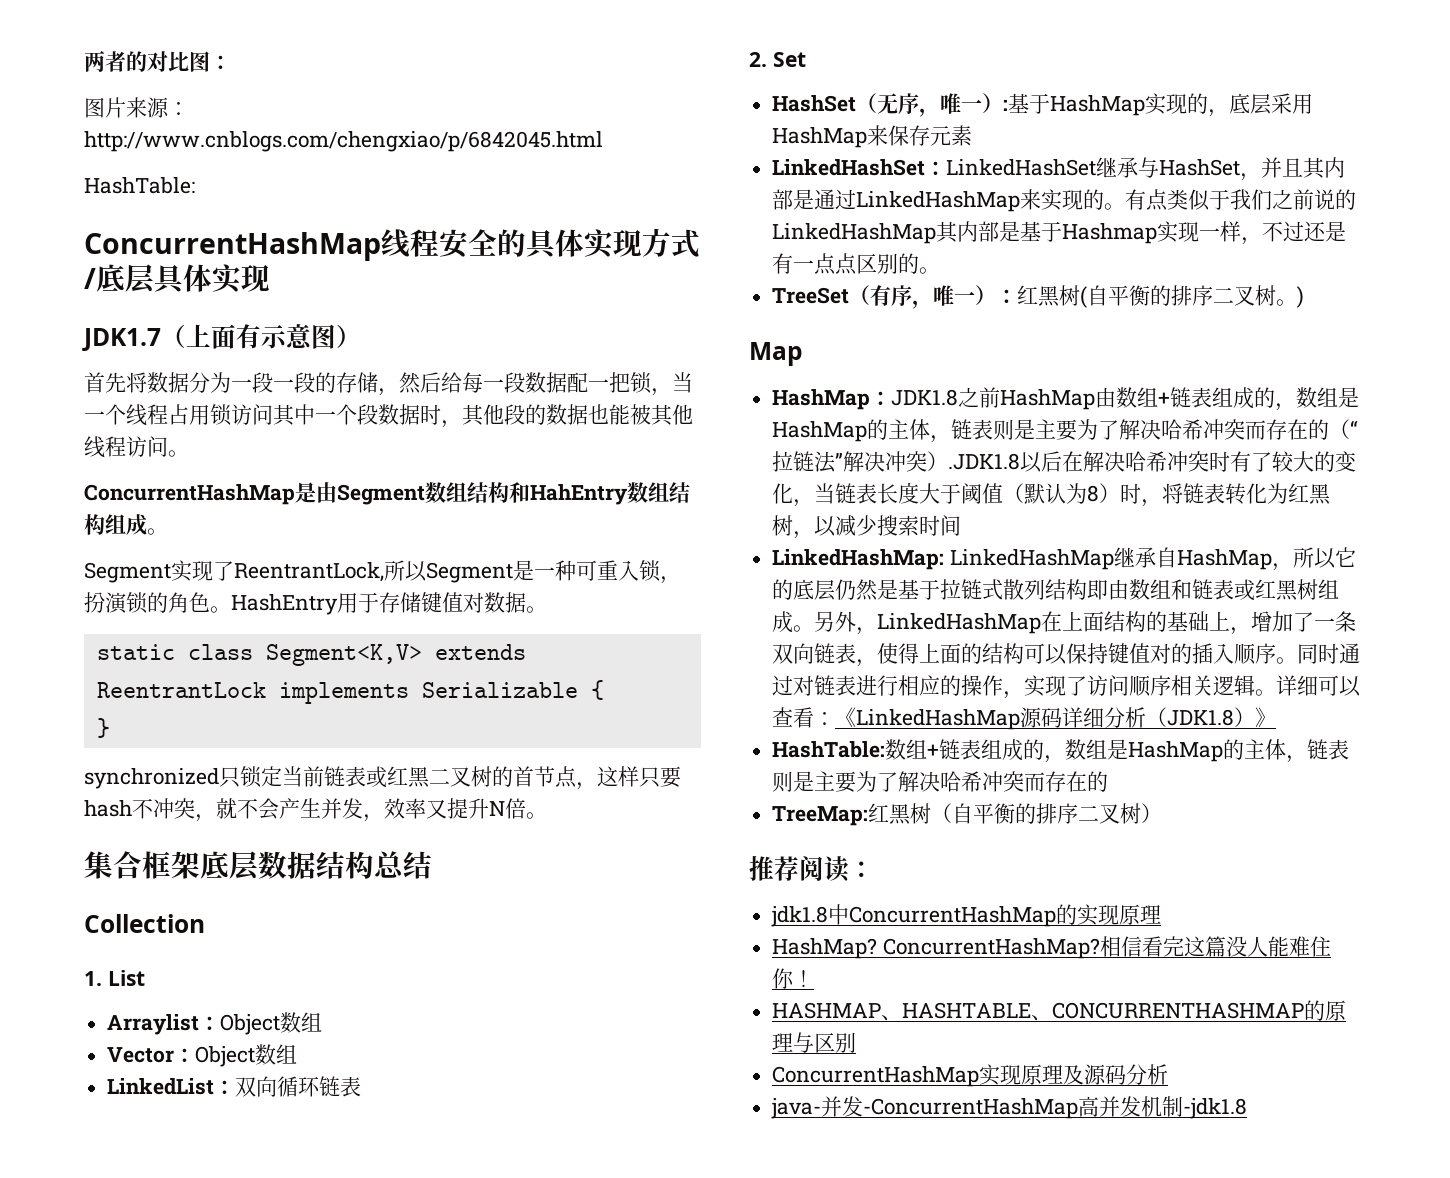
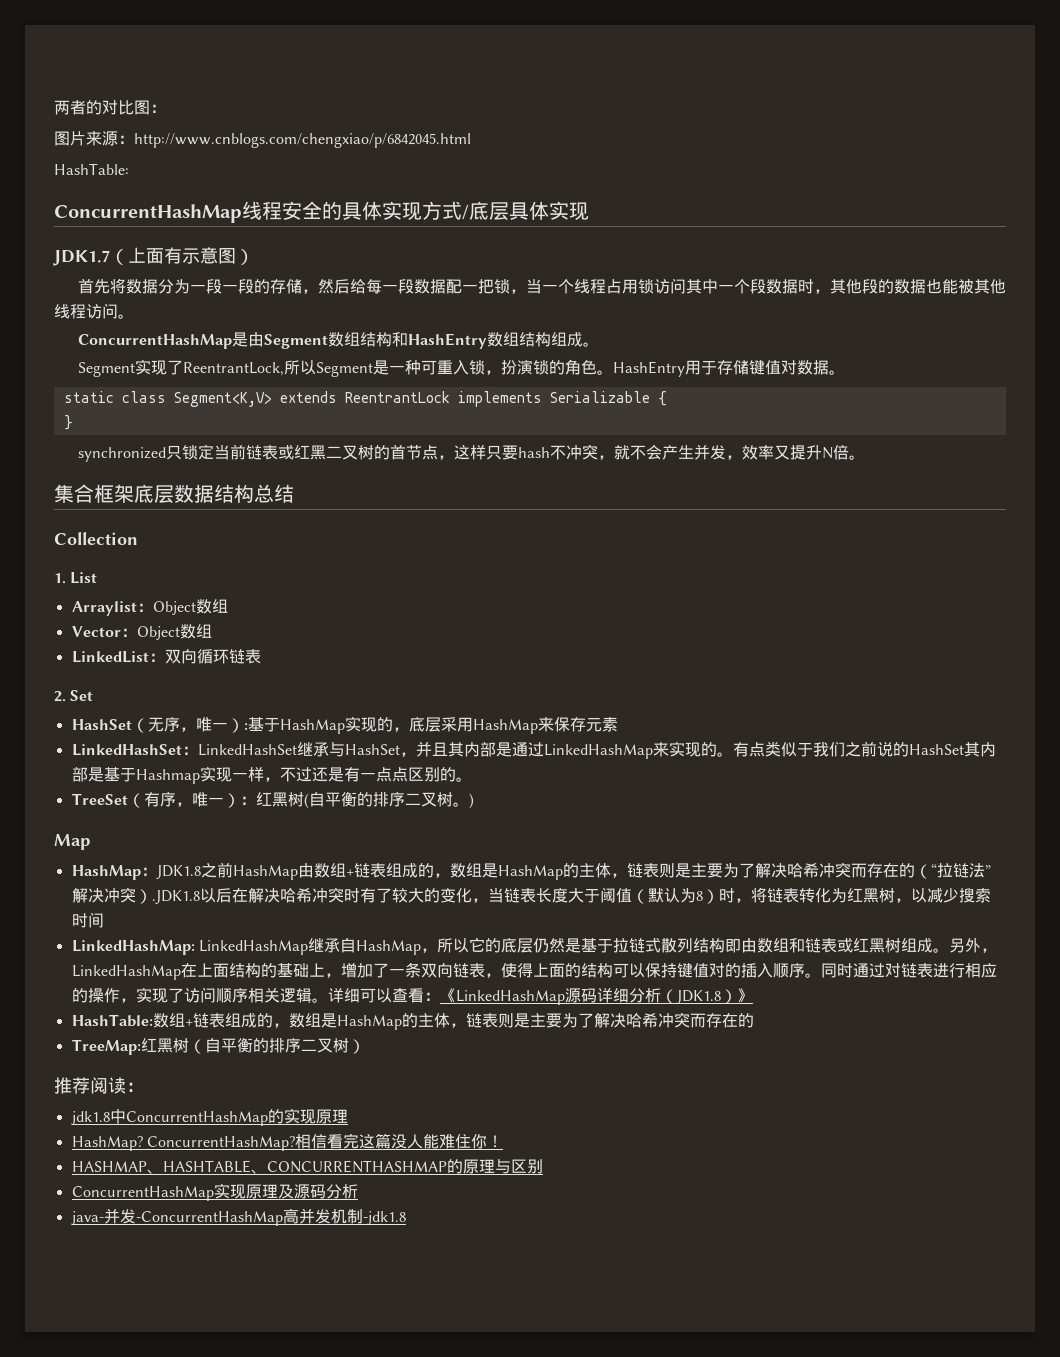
- ConcurrentHashMap是由Segment数组结构和HahEntry数组结构组成。
+ ConcurrentHashMap是由Segment数组结构和HashEntry数组结构组成。
- 有点类似于我们之前说的LinkedHashMap其内部是基于Hashmap实现一样，不过还是有一点点区别的。
+ 有点类似于我们之前说的HashSet其内部是基于Hashmap实现一样，不过还是有一点点区别的。

